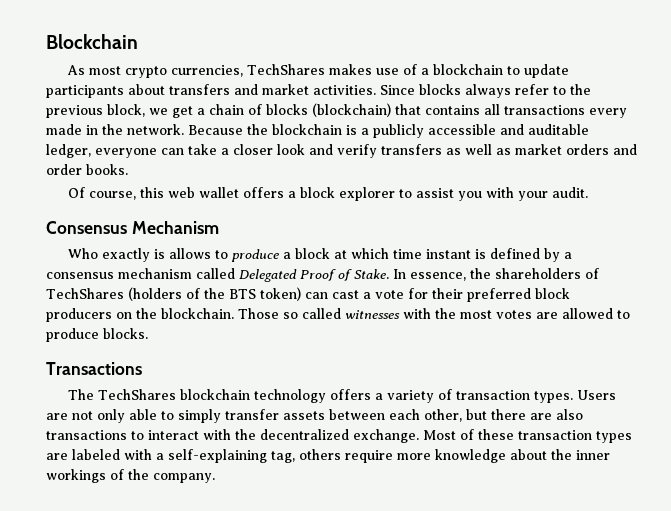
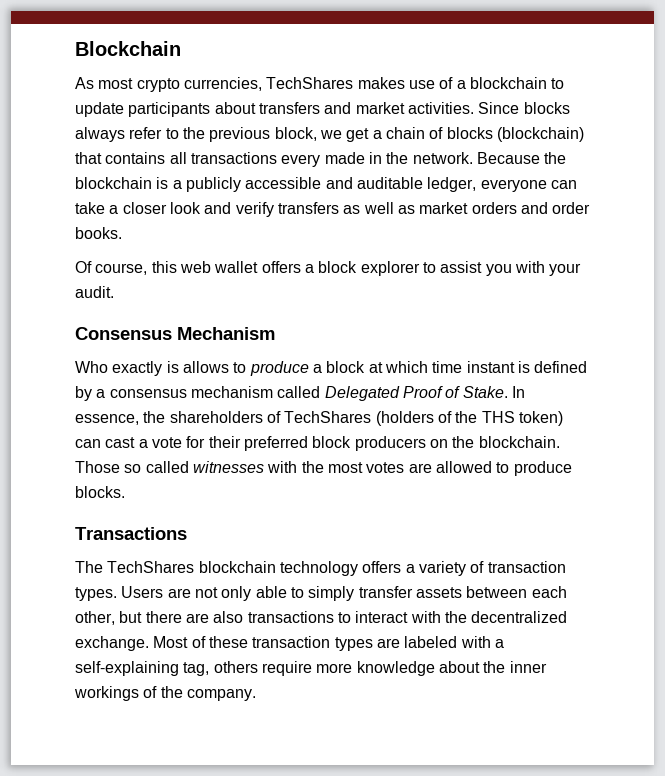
- In essence, the shareholders of TechShares (holders of the BTS token) can cast a vote for their preferred block producers on the blockchain.
+ In essence, the shareholders of TechShares (holders of the THS token) can cast a vote for their preferred block producers on the blockchain.

